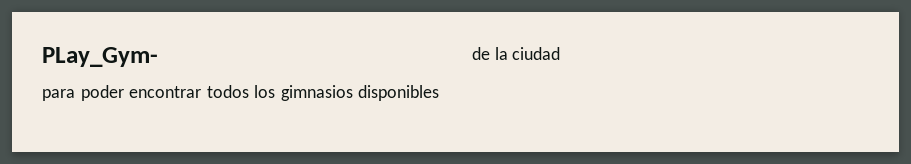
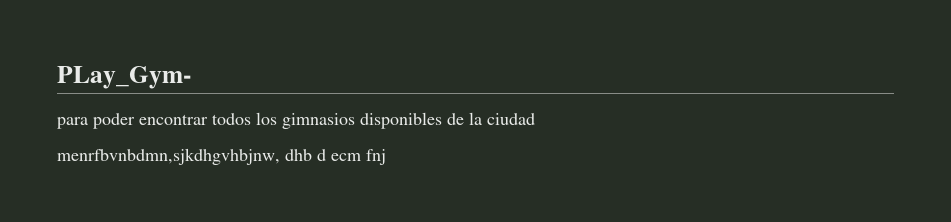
+ menrfbvnbdmn,sjkdhgvhbjnw, dhb d ecm fnj

